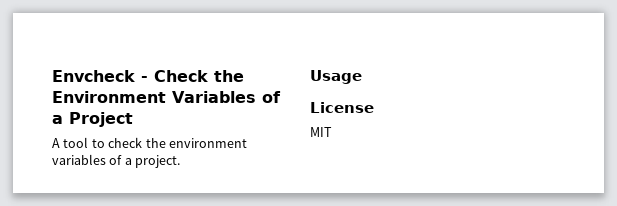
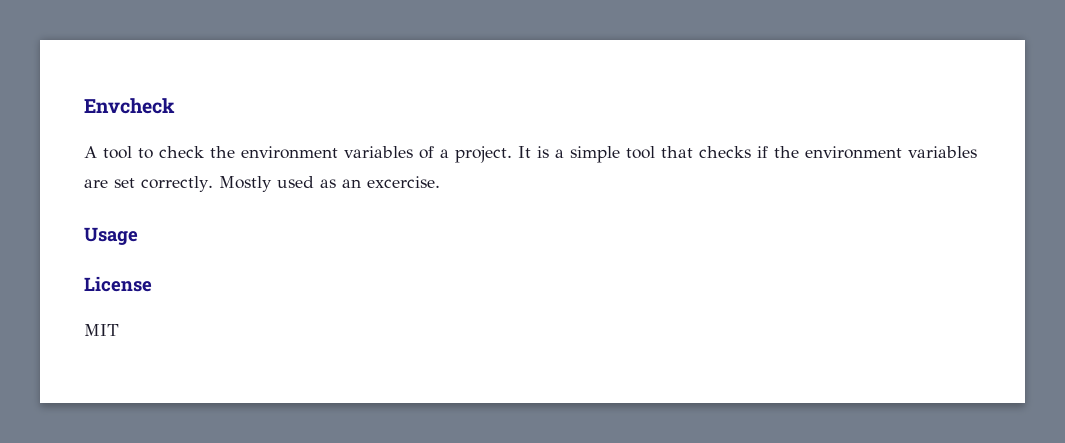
- Envcheck - Check the Environment Variables of a Project
+ Envcheck
+ It is a simple tool that checks if the environment variables are set correctly. Mostly used as an excercise.

